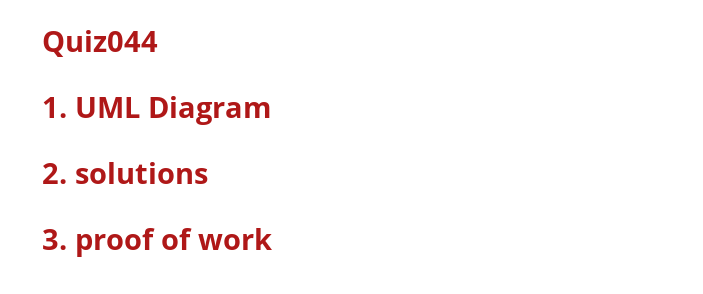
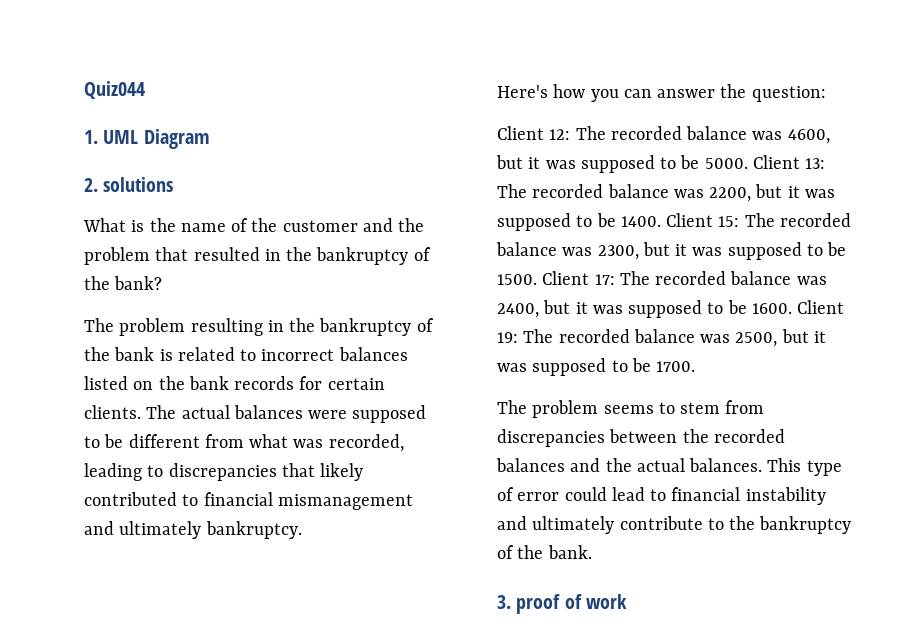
+ What is the name of the customer and the problem that resulted in the bankruptcy of the bank?
+ The problem resulting in the bankruptcy of the bank is related to incorrect balances listed on the bank records for certain clients. The actual balances were supposed to be different from what was recorded, leading to discrepancies that likely contributed to financial mismanagement and ultimately bankruptcy.
+ Here's how you can answer the question:
+ Client 12: The recorded balance was 4600, but it was supposed to be 5000. Client 13: The recorded balance was 2200, but it was supposed to be 1400. Client 15: The recorded balance was 2300, but it was supposed to be 1500. Client 17: The recorded balance was 2400, but it was supposed to be 1600. Client 19: The recorded balance was 2500, but it was supposed to be 1700.
+ The problem seems to stem from discrepancies between the recorded balances and the actual balances. This type of error could lead to financial instability and ultimately contribute to the bankruptcy of the bank.

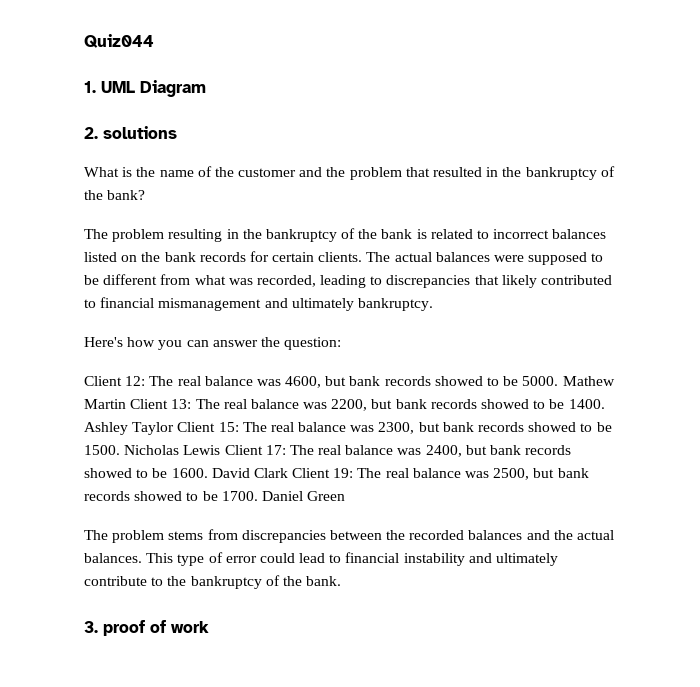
- Client 12: The recorded balance was 4600, but it was supposed to be 5000.
+ Client 12: The real balance was 4600, but bank records showed to be 5000.
- Client 13: The recorded balance was 2200, but it was supposed to be 1400.
+ Mathew Martin Client 13: The real balance was 2200, but bank records showed to be 1400.
- Client 15: The recorded balance was 2300, but it was supposed to be 1500.
+ Ashley Taylor Client 15: The real balance was 2300, but bank records showed to be 1500.
- Client 17: The recorded balance was 2400, but it was supposed to be 1600.
+ Nicholas Lewis Client 17: The real balance was 2400, but bank records showed to be 1600.
- Client 19: The recorded balance was 2500, but it was supposed to be 1700.
- The problem seems to stem from discrepancies between the recorded balances and the actual balances.
+ David Clark Client 19: The real balance was 2500, but bank records showed to be 1700. Daniel Green
+ The problem stems from discrepancies between the recorded balances and the actual balances.

